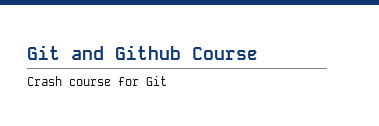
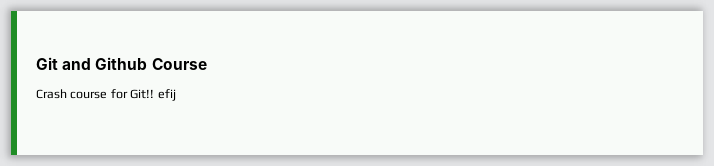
- Crash course for Git
+ Crash course for Git!! efij

